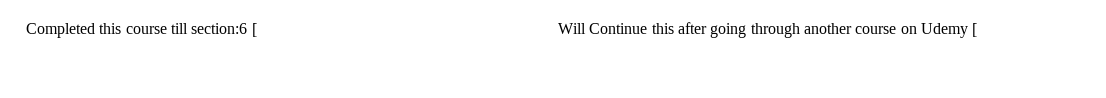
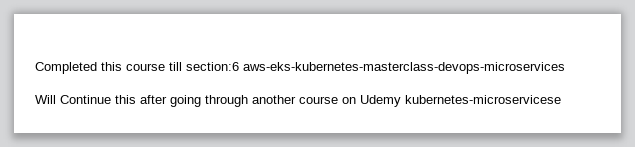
- Completed this course till section:6 [
+ Completed this course till section:6 aws-eks-kubernetes-masterclass-devops-microservices
- Will Continue this after going through another course on Udemy [
+ Will Continue this after going through another course on Udemy kubernetes-microservicese

